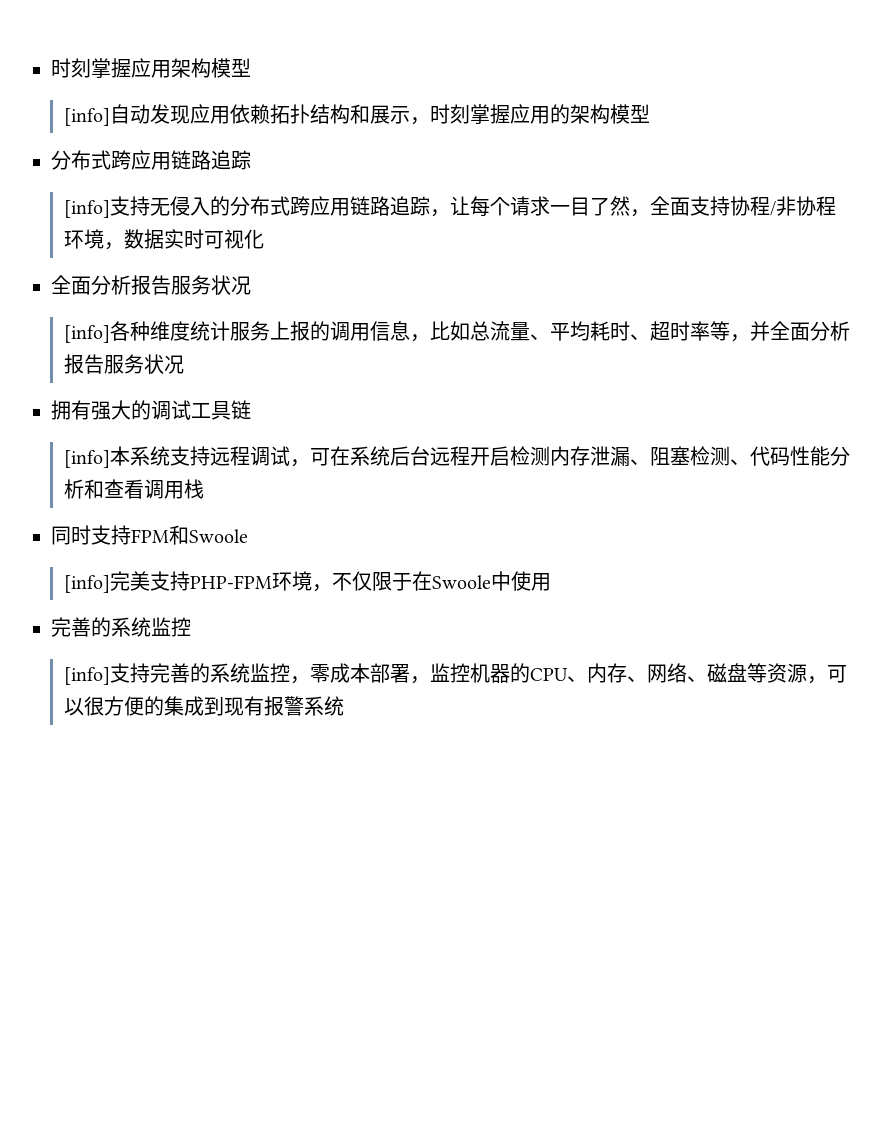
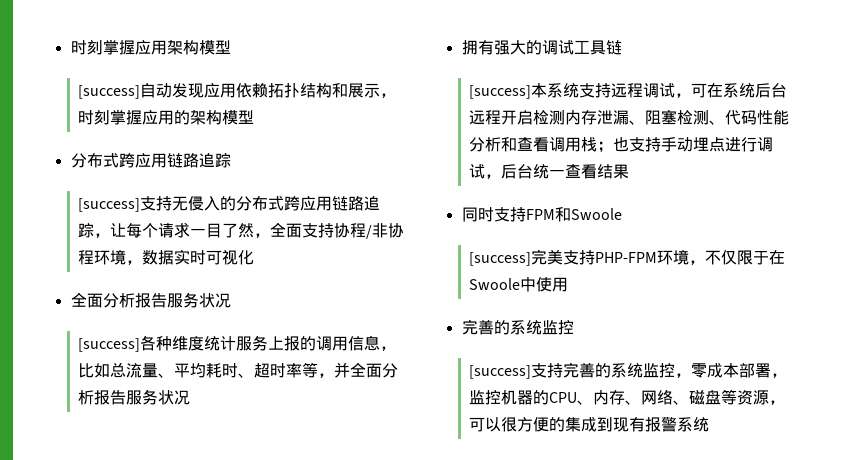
- [info]自动发现应用依赖拓扑结构和展示，时刻掌握应用的架构模型
+ [success]自动发现应用依赖拓扑结构和展示，时刻掌握应用的架构模型
- [info]支持无侵入的分布式跨应用链路追踪，让每个请求一目了然，全面支持协程/非协程环境，数据实时可视化
+ [success]支持无侵入的分布式跨应用链路追踪，让每个请求一目了然，全面支持协程/非协程环境，数据实时可视化
- [info]各种维度统计服务上报的调用信息，比如总流量、平均耗时、超时率等，并全面分析报告服务状况
+ [success]各种维度统计服务上报的调用信息，比如总流量、平均耗时、超时率等，并全面分析报告服务状况
- [info]本系统支持远程调试，可在系统后台远程开启检测内存泄漏、阻塞检测、代码性能分析和查看调用栈
+ [success]本系统支持远程调试，可在系统后台远程开启检测内存泄漏、阻塞检测、代码性能分析和查看调用栈；也支持手动埋点进行调试，后台统一查看结果
- [info]完美支持PHP-FPM环境，不仅限于在Swoole中使用
+ [success]完美支持PHP-FPM环境，不仅限于在Swoole中使用
- [info]支持完善的系统监控，零成本部署，监控机器的CPU、内存、网络、磁盘等资源，可以很方便的集成到现有报警系统
+ [success]支持完善的系统监控，零成本部署，监控机器的CPU、内存、网络、磁盘等资源，可以很方便的集成到现有报警系统

